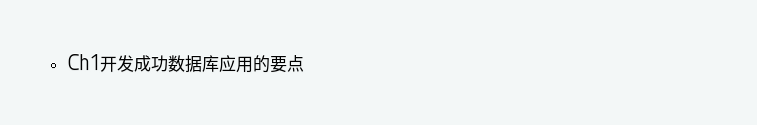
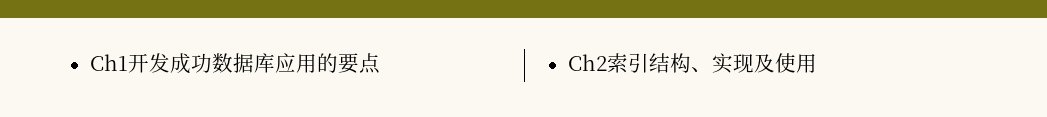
+ Ch2索引结构、实现及使用

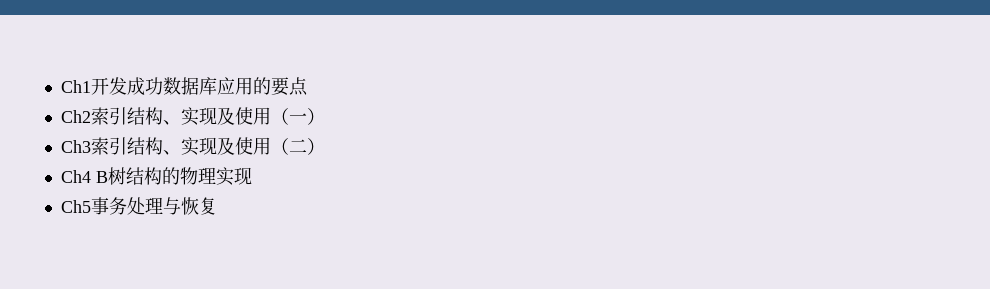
- Ch2索引结构、实现及使用
+ Ch2索引结构、实现及使用（一）
+ Ch3索引结构、实现及使用（二）
+ Ch4 B树结构的物理实现
+ Ch5事务处理与恢复

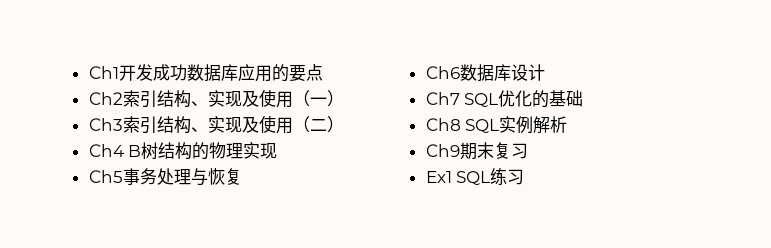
+ Ch6数据库设计
+ Ch7 SQL优化的基础
+ Ch8 SQL实例解析
+ Ch9期末复习
+ Ex1 SQL练习

